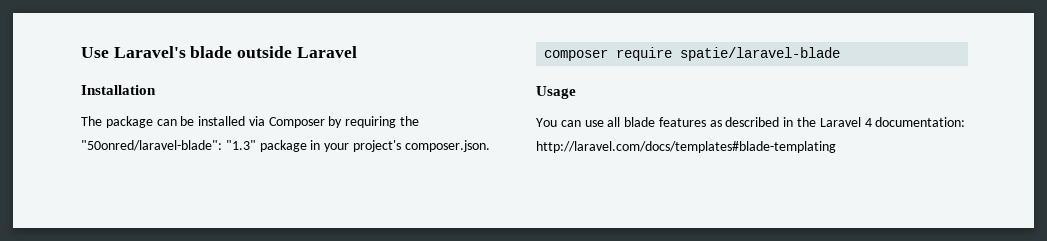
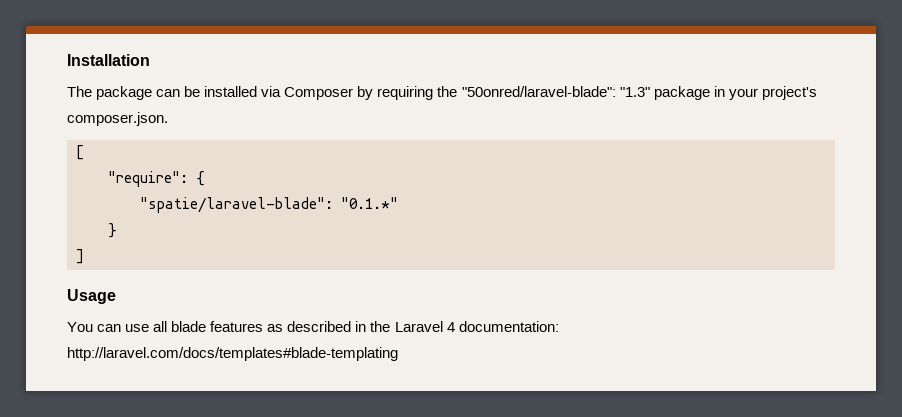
- Use Laravel's blade outside Laravel
- composer require spatie/laravel-blade
+ [
+ "require": {
+ "spatie/laravel-blade": "0.1.*"
+ }
+ ]

